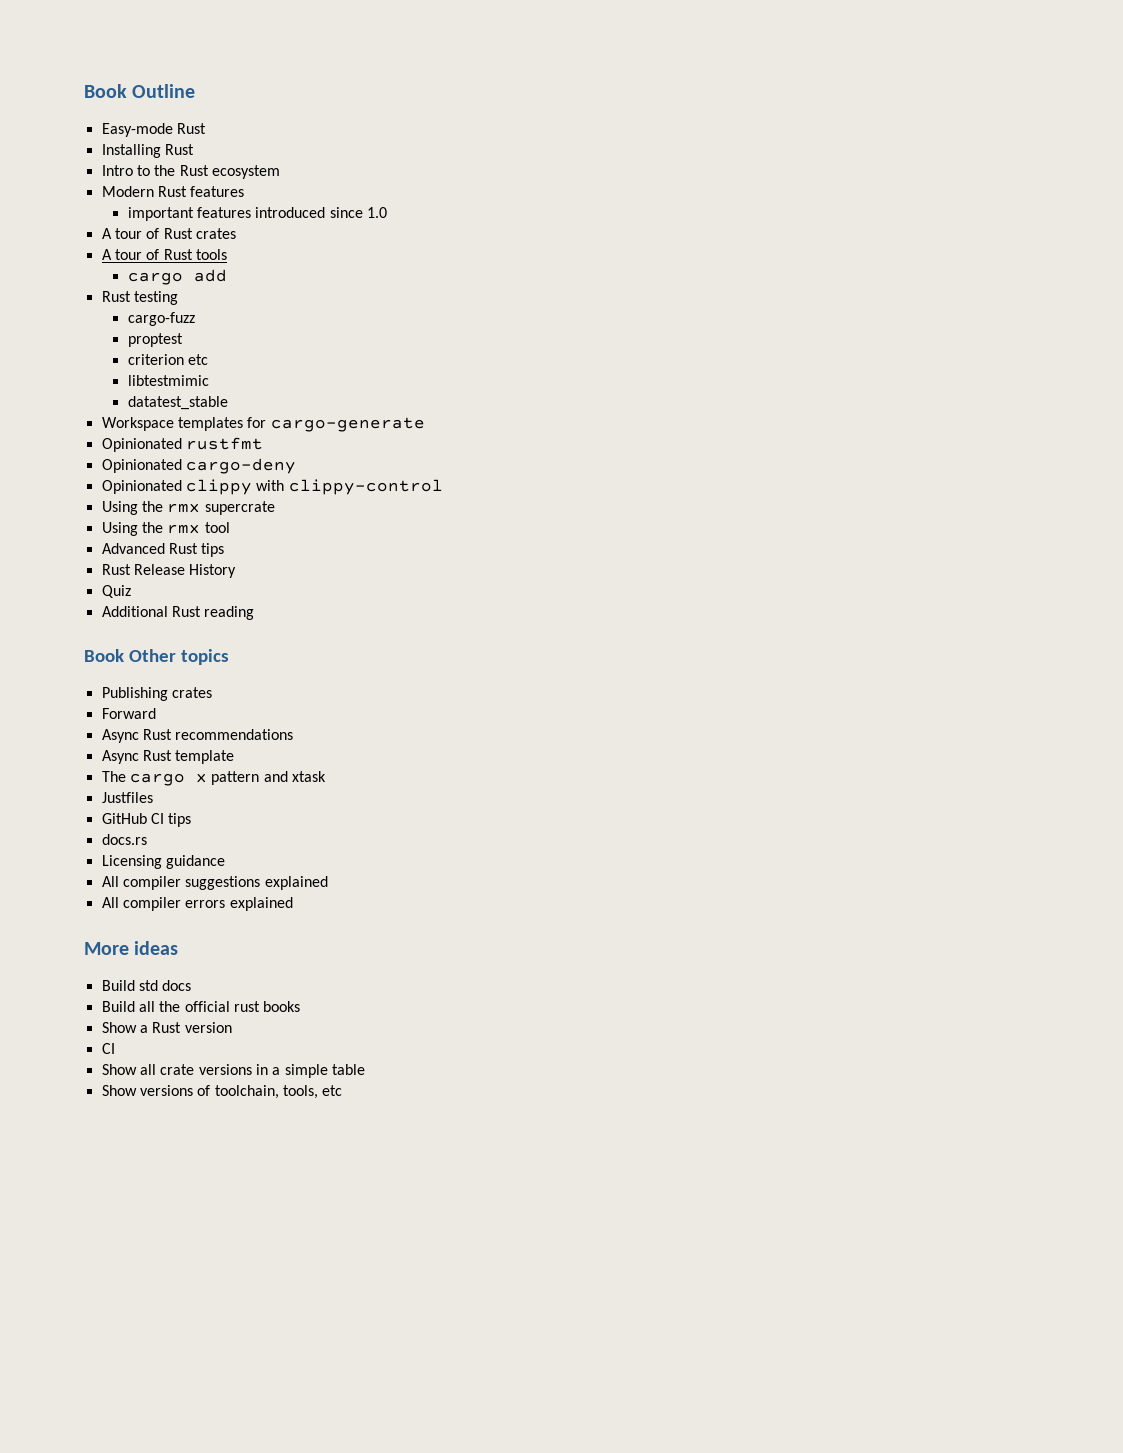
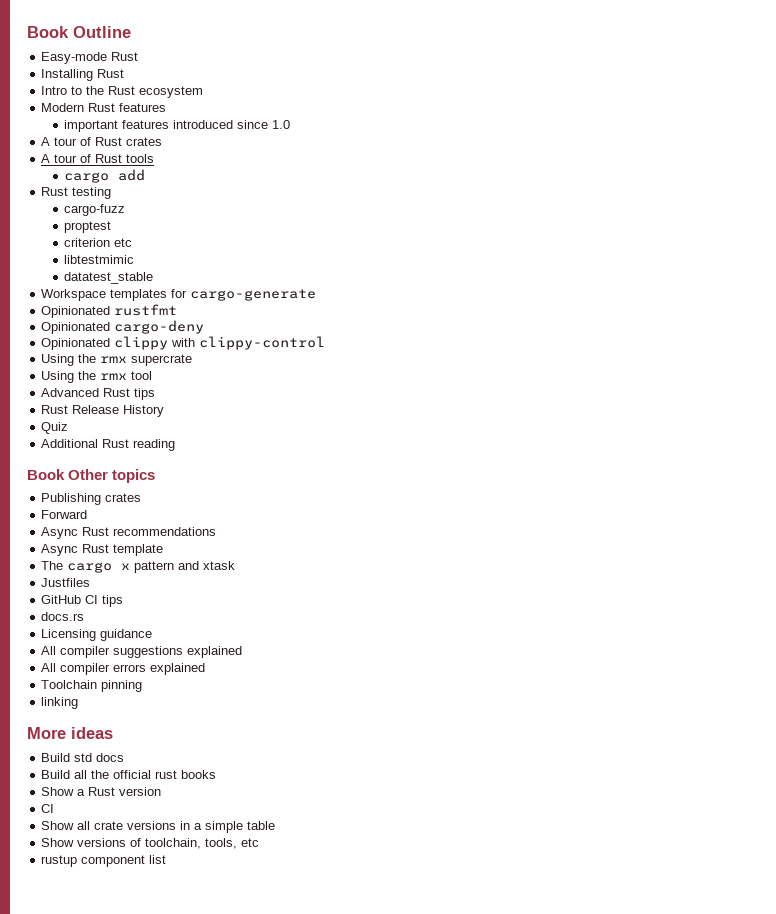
+ Toolchain pinning
+ linking
+ rustup component list

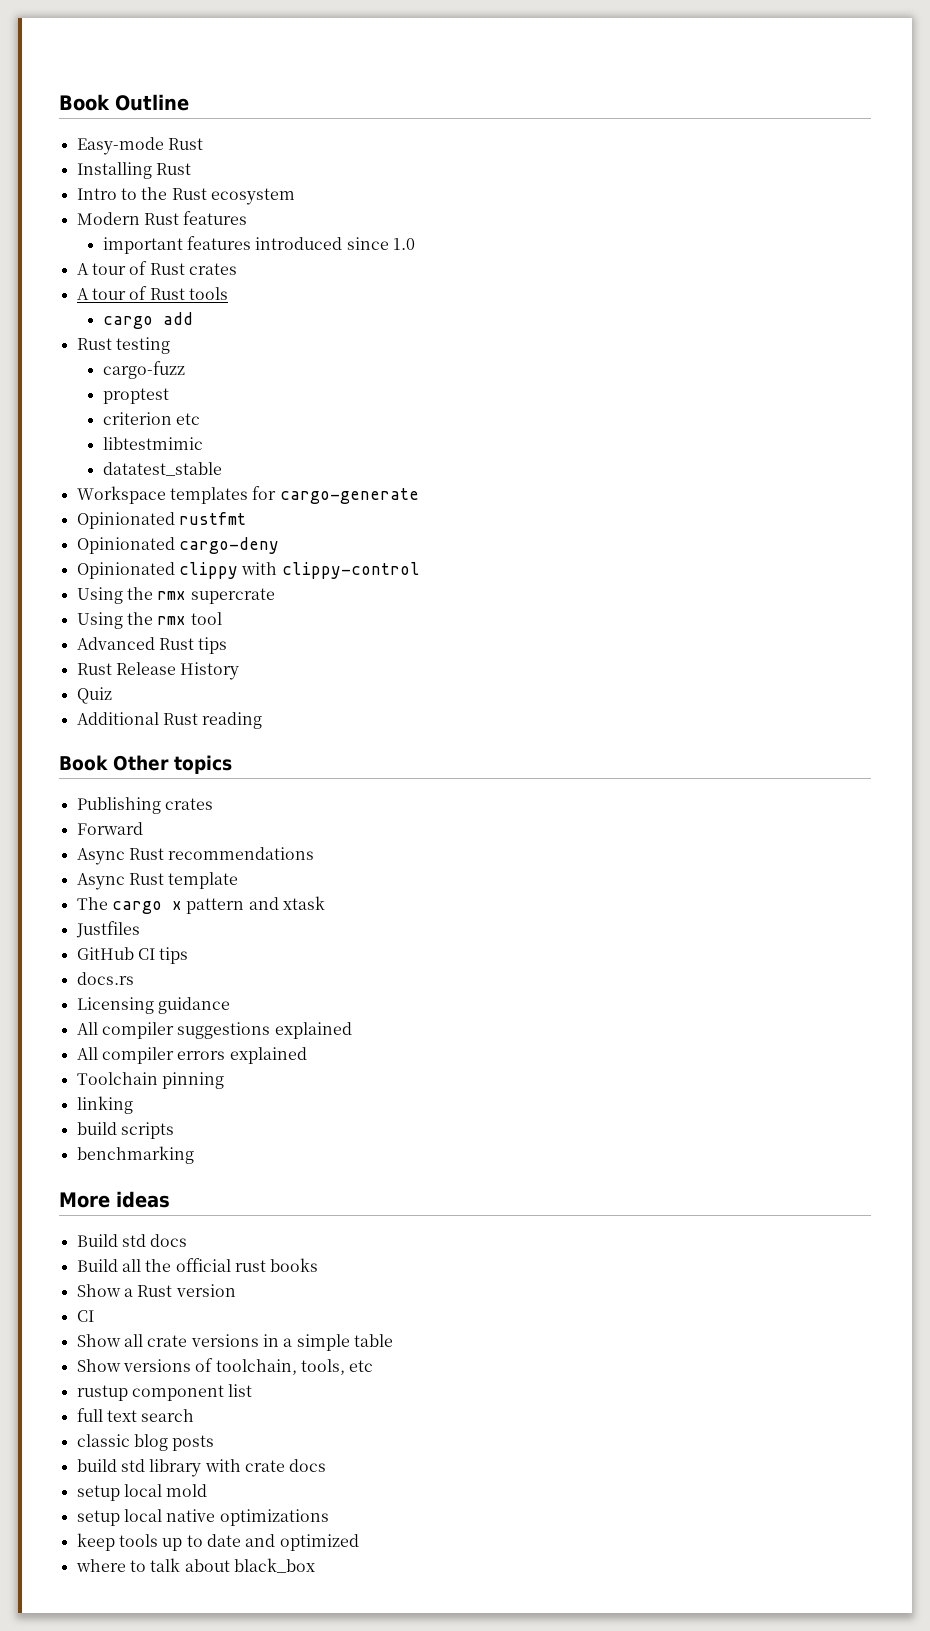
+ build scripts
+ benchmarking
+ full text search
+ classic blog posts
+ build std library with crate docs
+ setup local mold
+ setup local native optimizations
+ keep tools up to date and optimized
+ where to talk about black_box

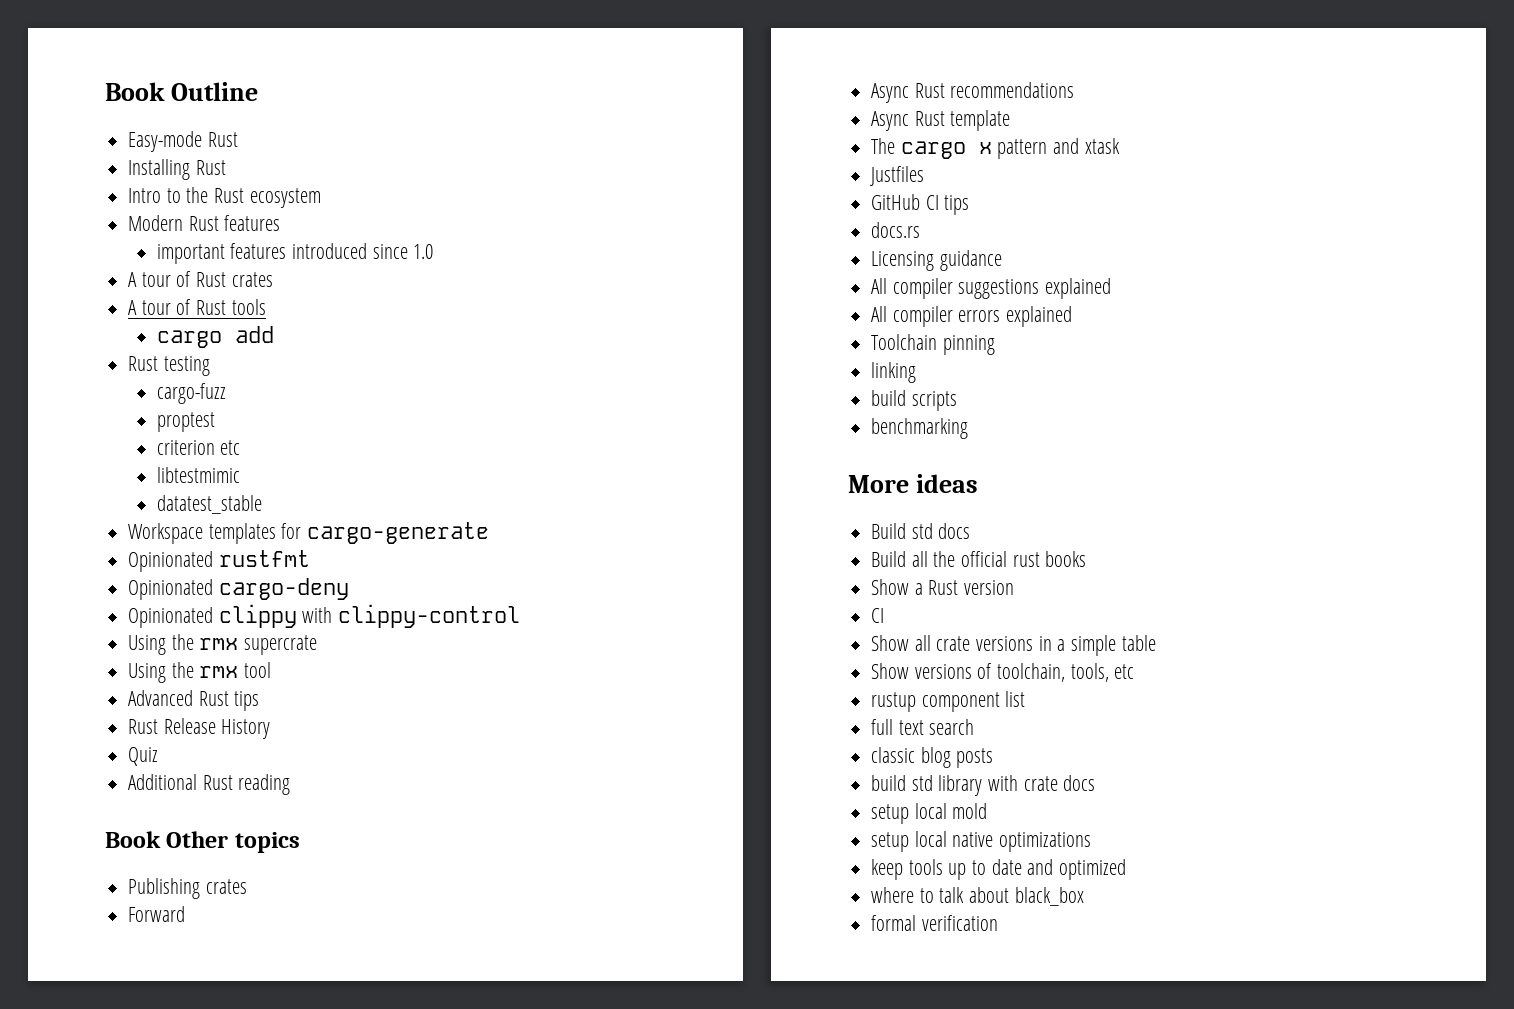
+ formal verification

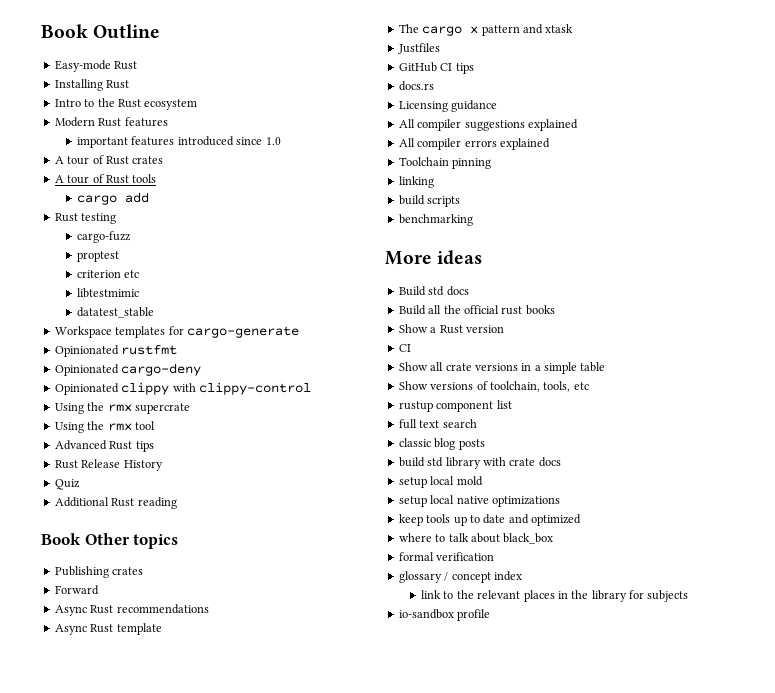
+ glossary / concept index
+ link to the relevant places in the library for subjects
+ io-sandbox profile

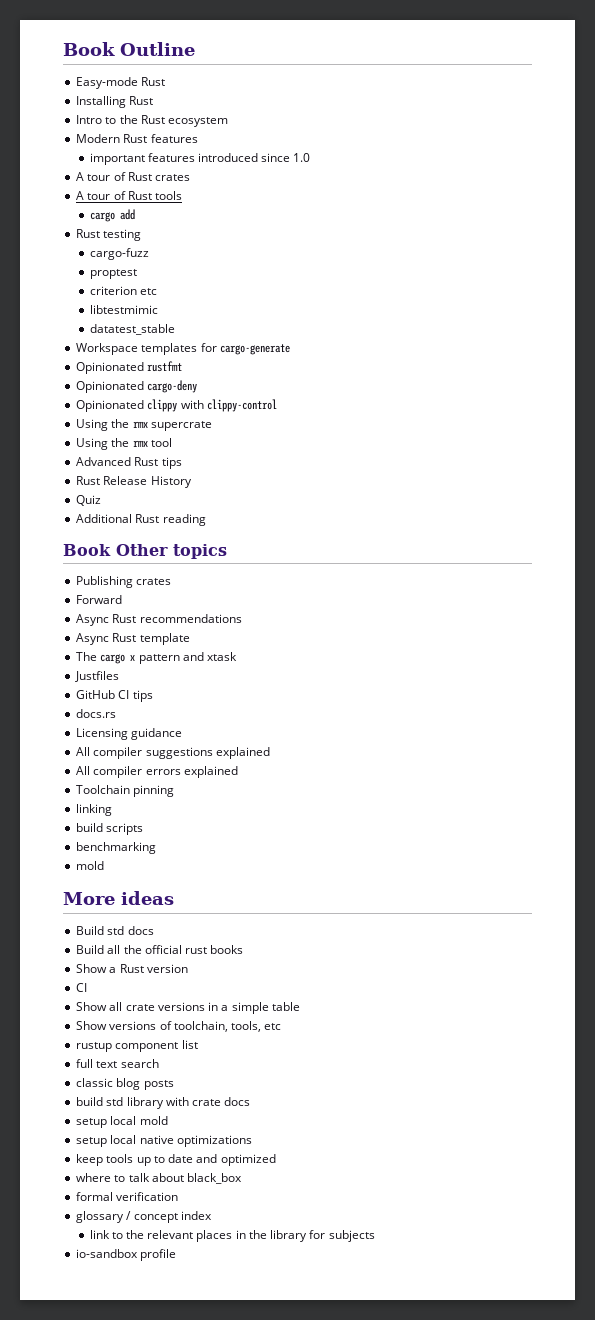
  benchmarking
+ mold

